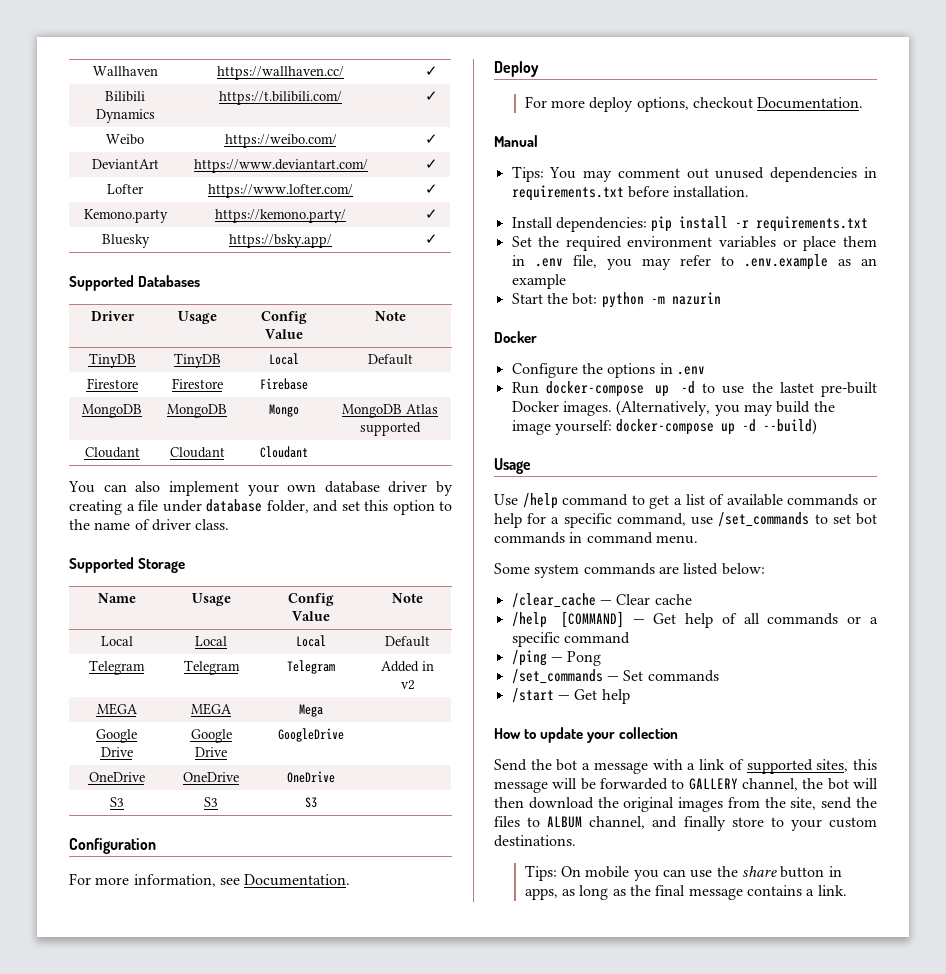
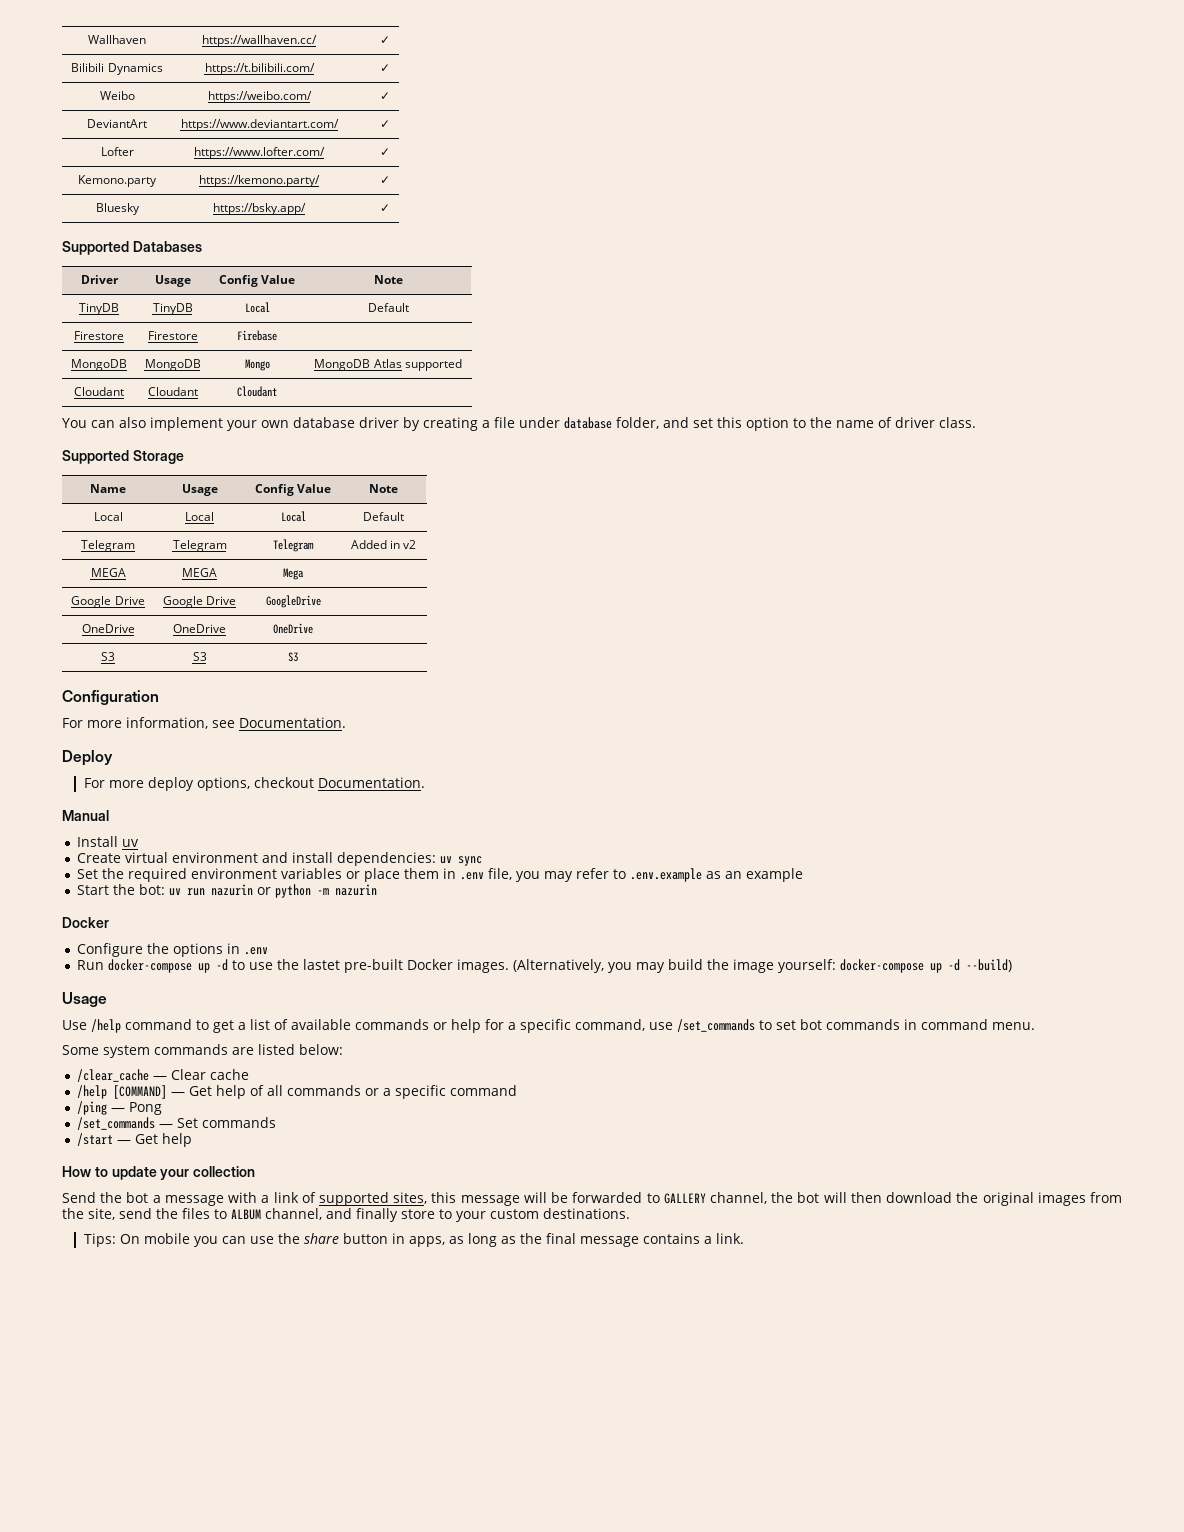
- Tips: You may comment out unused dependencies in requirements.txt before installation.
- Install dependencies: pip install -r requirements.txt
+ Install uv
+ Create virtual environment and install dependencies: uv sync
- Start the bot: python -m nazurin
+ Start the bot: uv run nazurin or python -m nazurin

